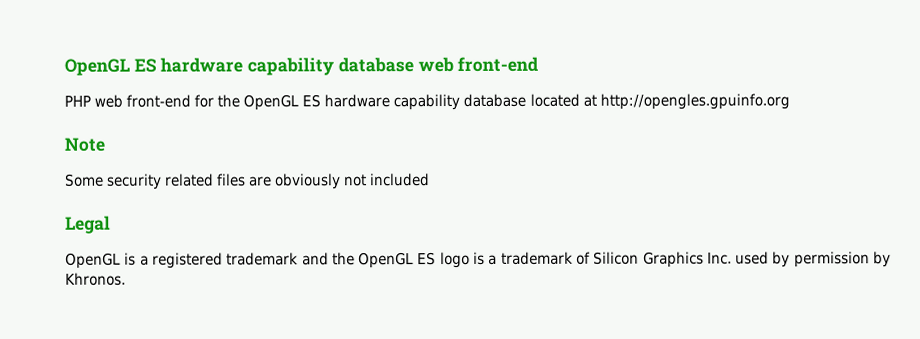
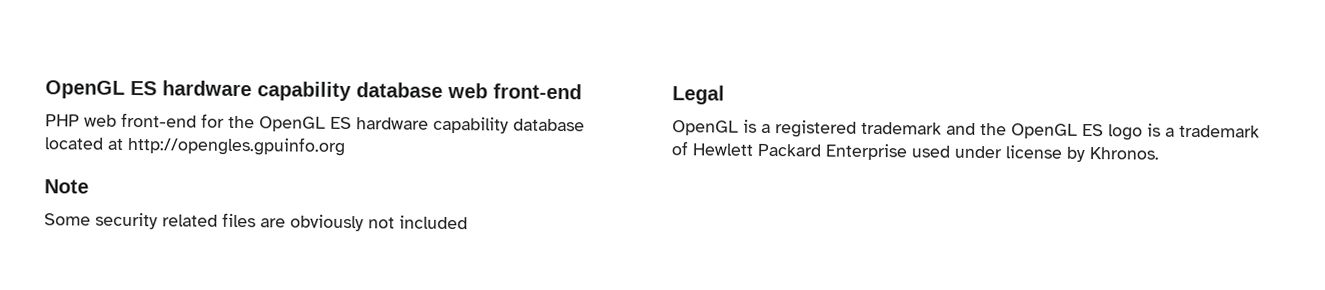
- OpenGL is a registered trademark and the OpenGL ES logo is a trademark of Silicon Graphics Inc. used by permission by Khronos.
+ OpenGL is a registered trademark and the OpenGL ES logo is a trademark of Hewlett Packard Enterprise used under license by Khronos.

